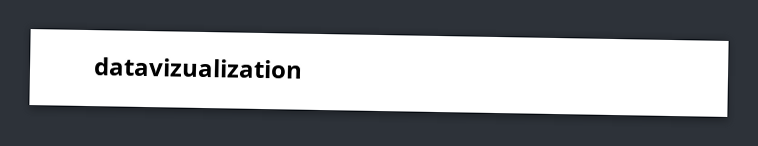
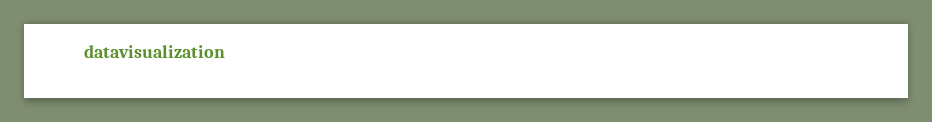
- datavizualization
+ datavisualization

